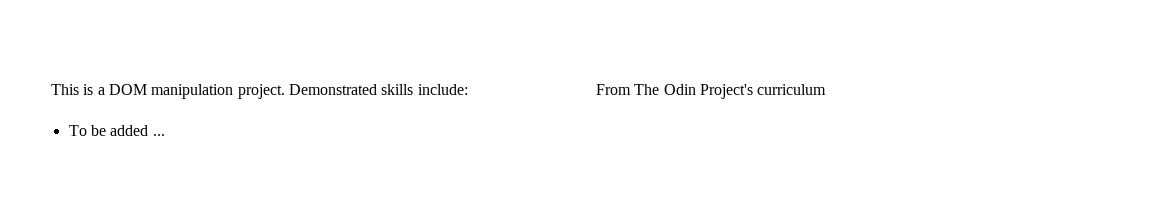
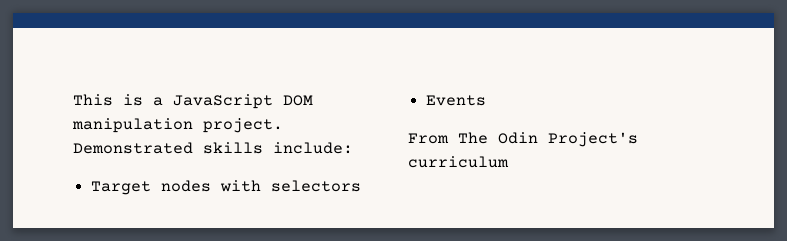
- This is a DOM manipulation project.
+ This is a JavaScript DOM manipulation project.
- To be added ...
+ Target nodes with selectors
+ Events

